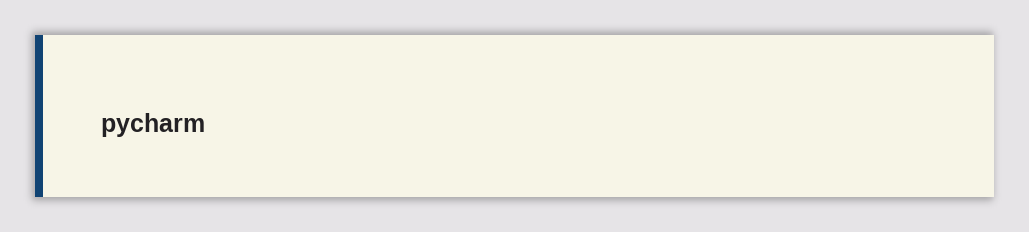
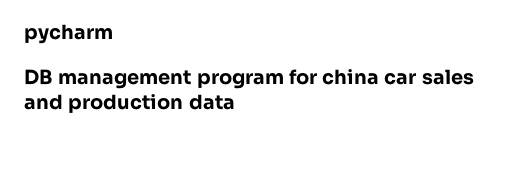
+ DB management program for china car sales and production data

